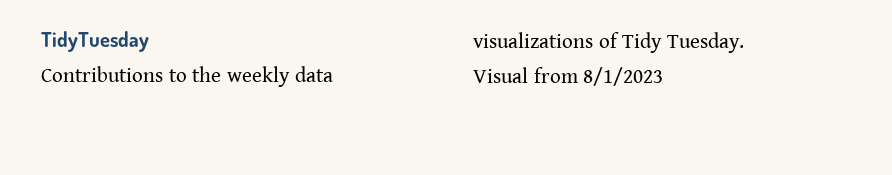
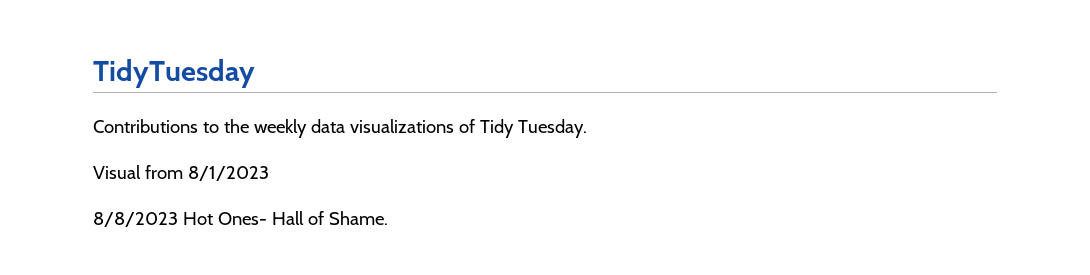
+ 8/8/2023 Hot Ones- Hall of Shame.

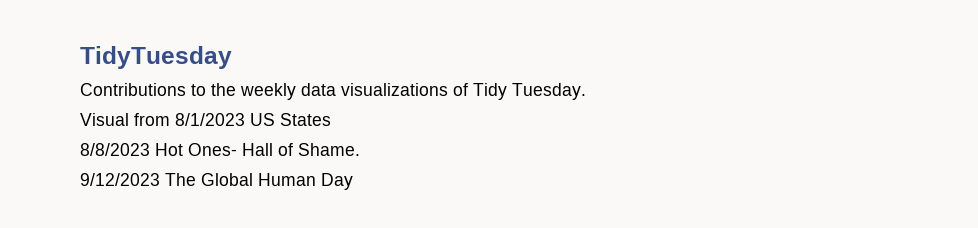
- Visual from 8/1/2023
+ Visual from 8/1/2023 US States
+ 9/12/2023 The Global Human Day

